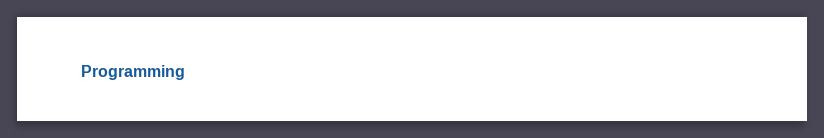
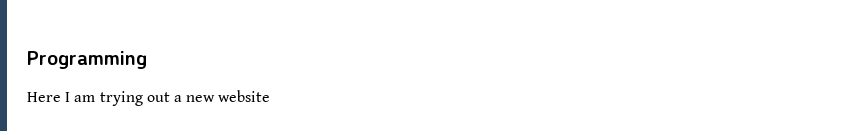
+ Here I am trying out a new website

